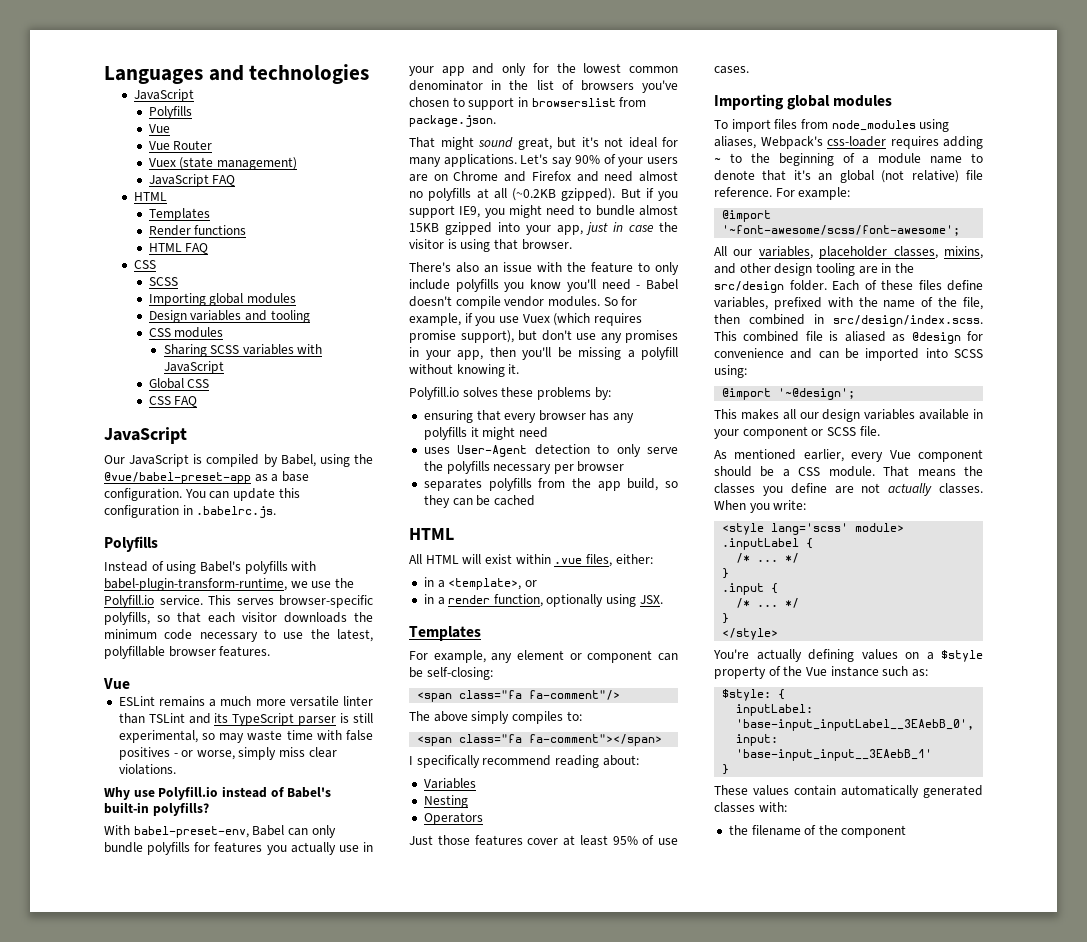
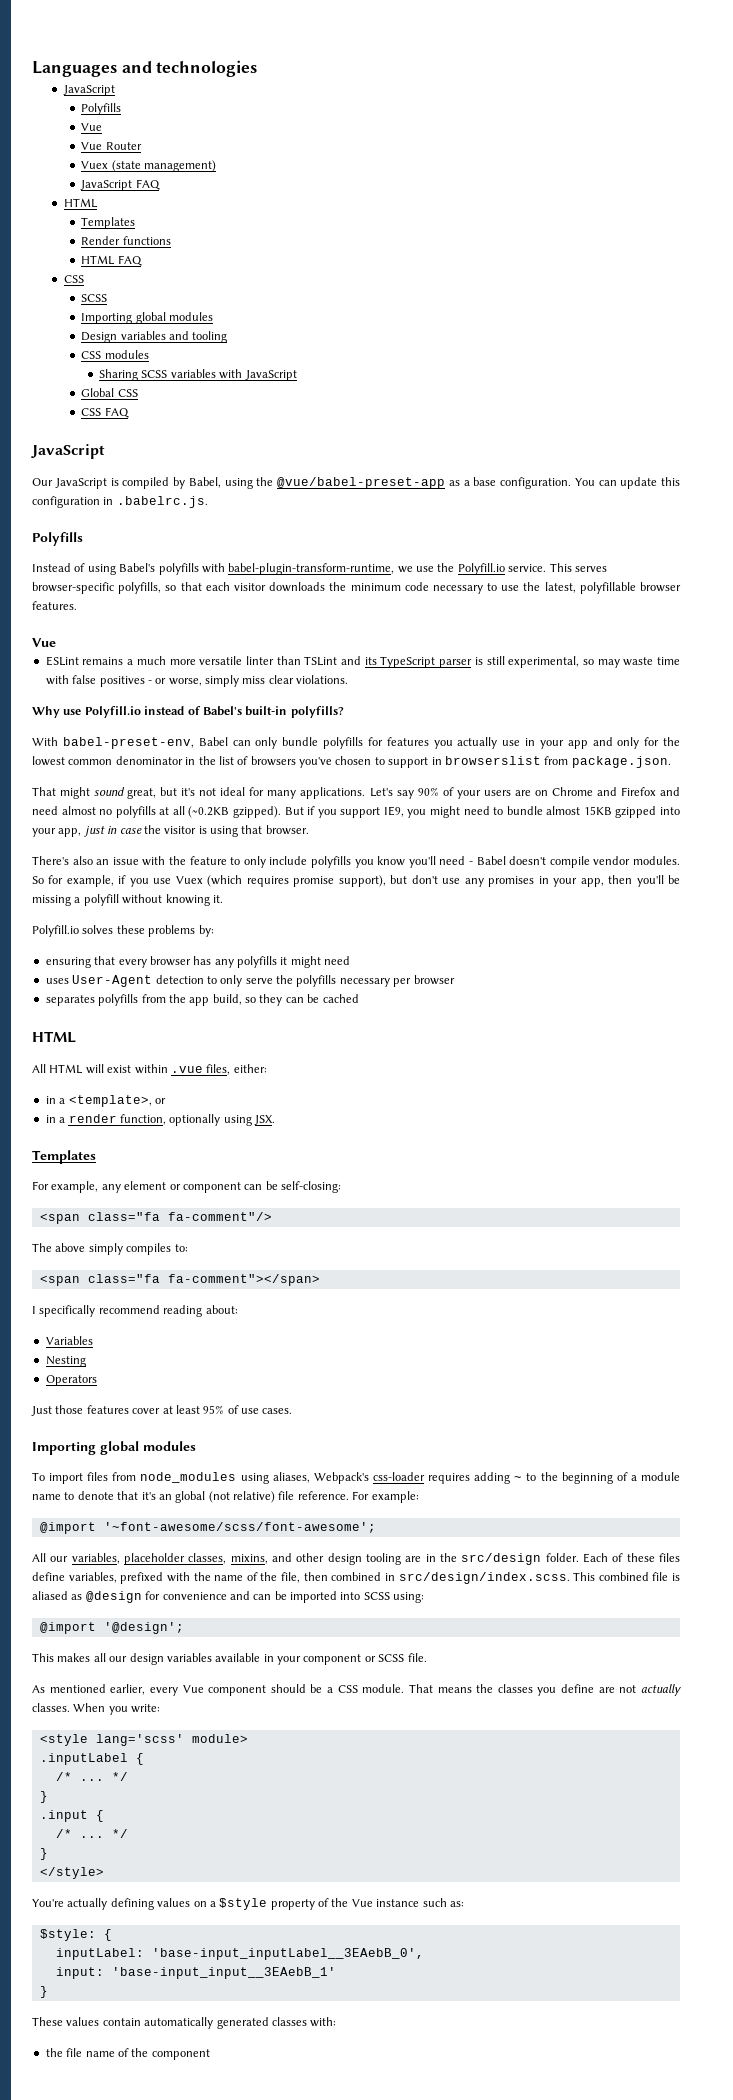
- @import '~@design';
+ @import '@design';
- the filename of the component
+ the file name of the component

